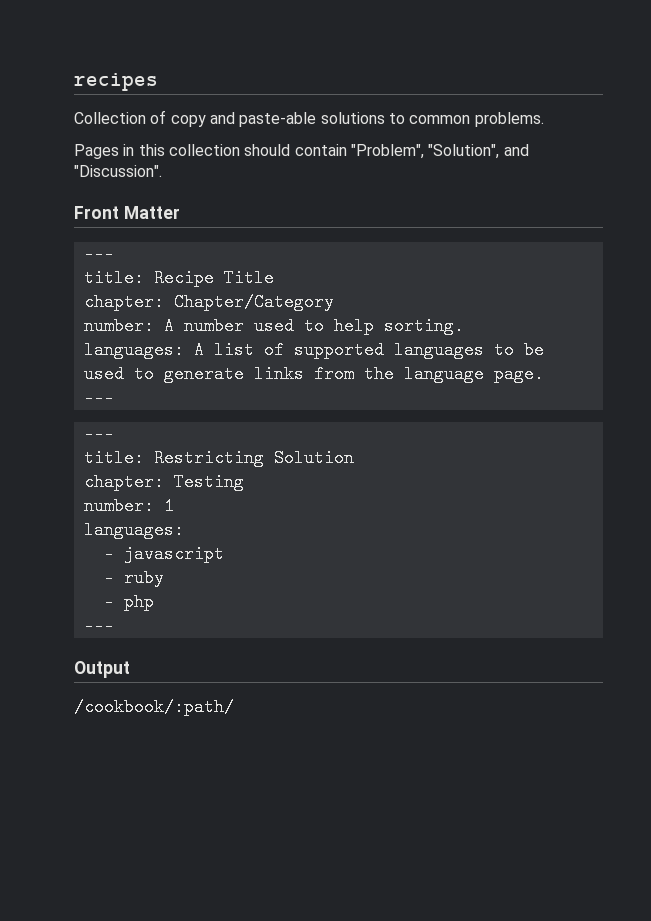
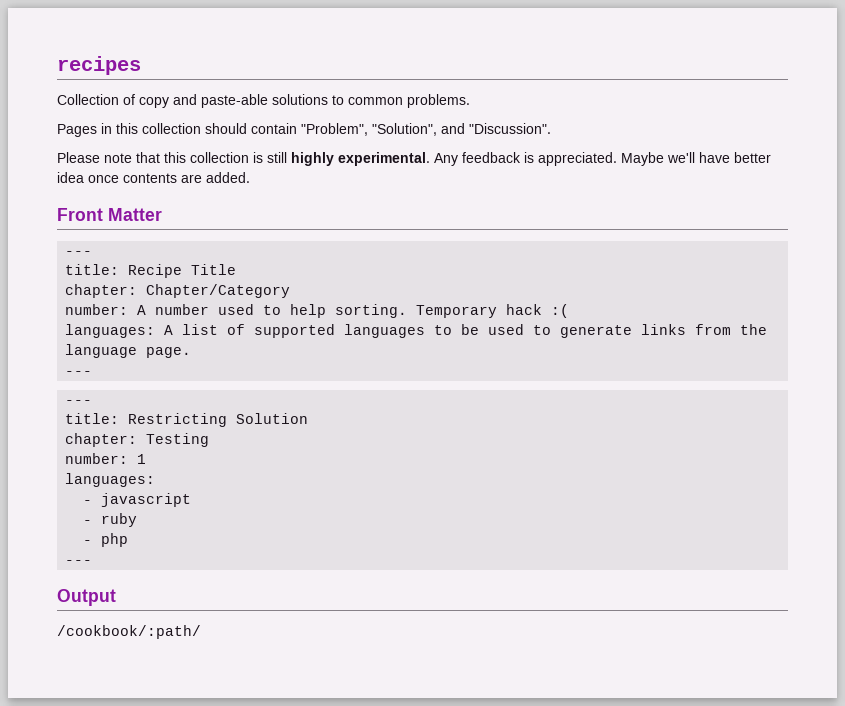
+ Please note that this collection is still highly experimental. Any feedback is appreciated. Maybe we'll have better idea once contents are added.
+ Temporary hack :(

